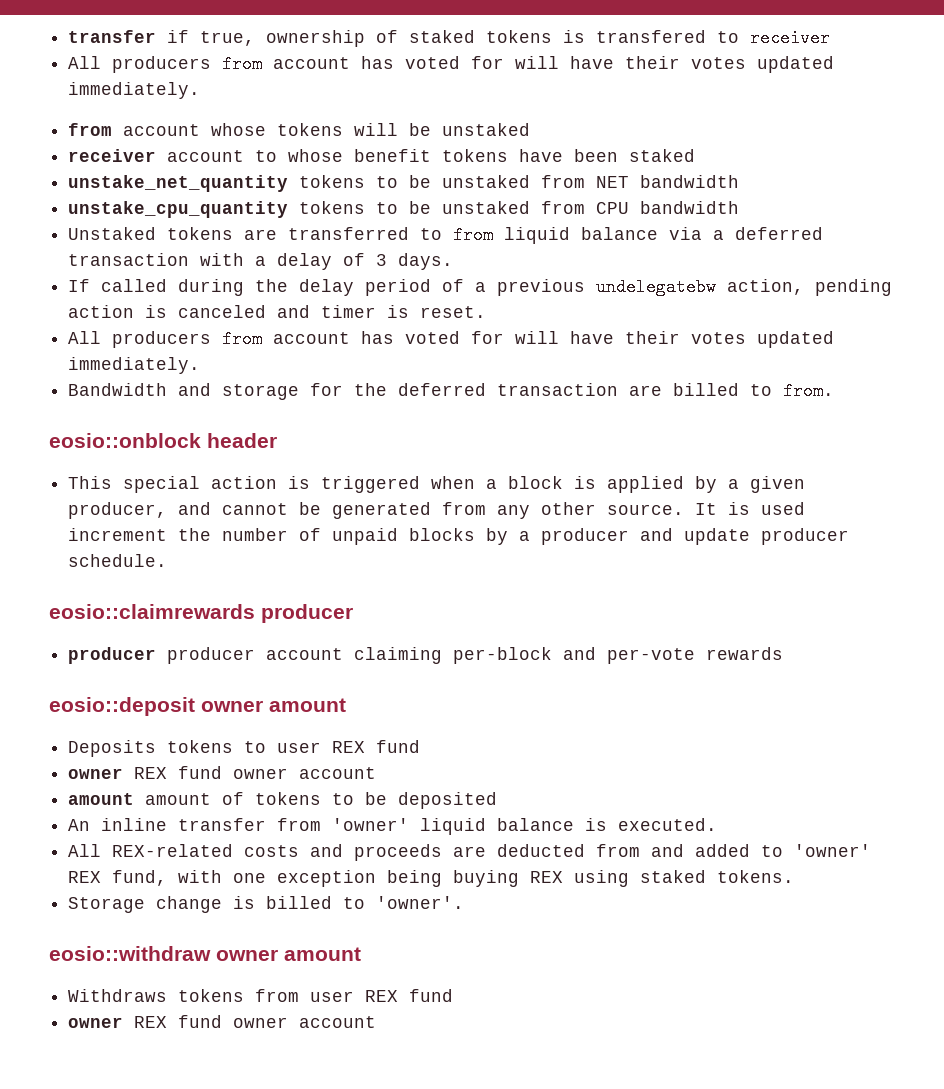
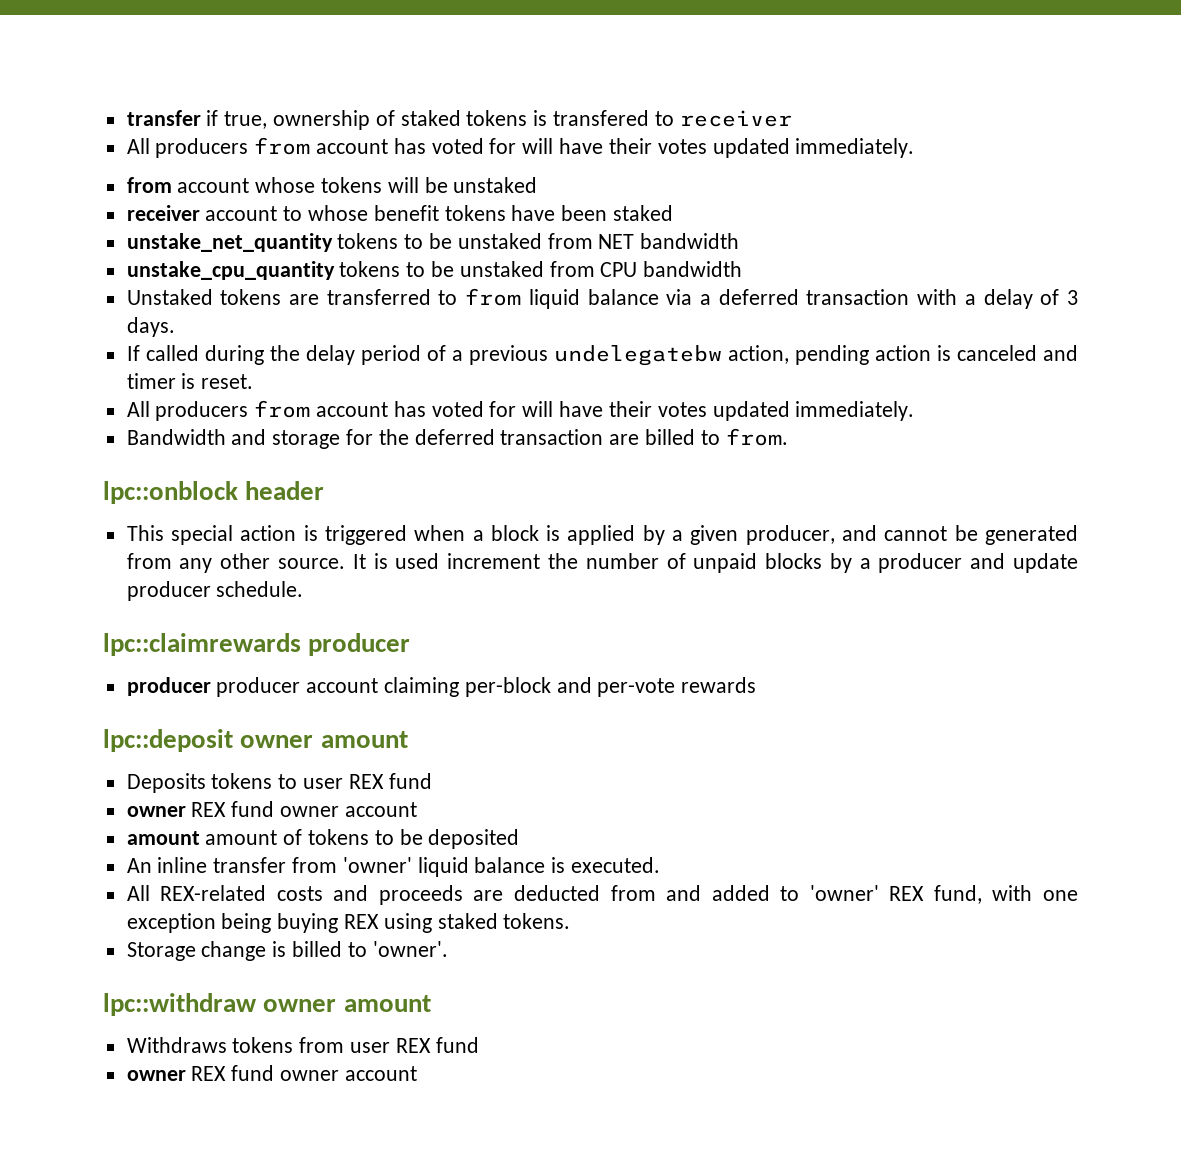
- eosio::onblock header
+ lpc::onblock header
- eosio::claimrewards producer
+ lpc::claimrewards producer
- eosio::deposit owner amount
+ lpc::deposit owner amount
- eosio::withdraw owner amount
+ lpc::withdraw owner amount

